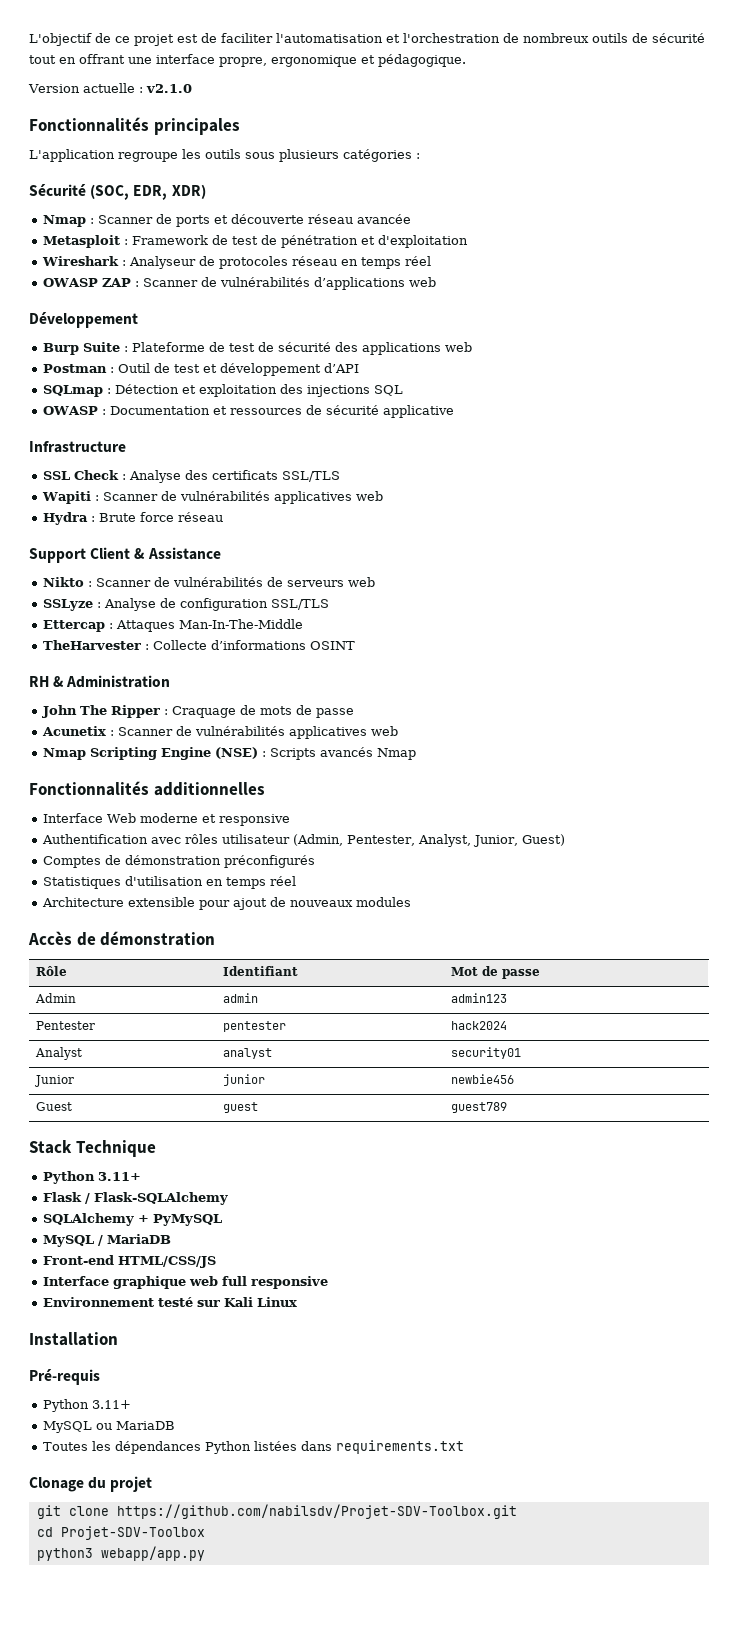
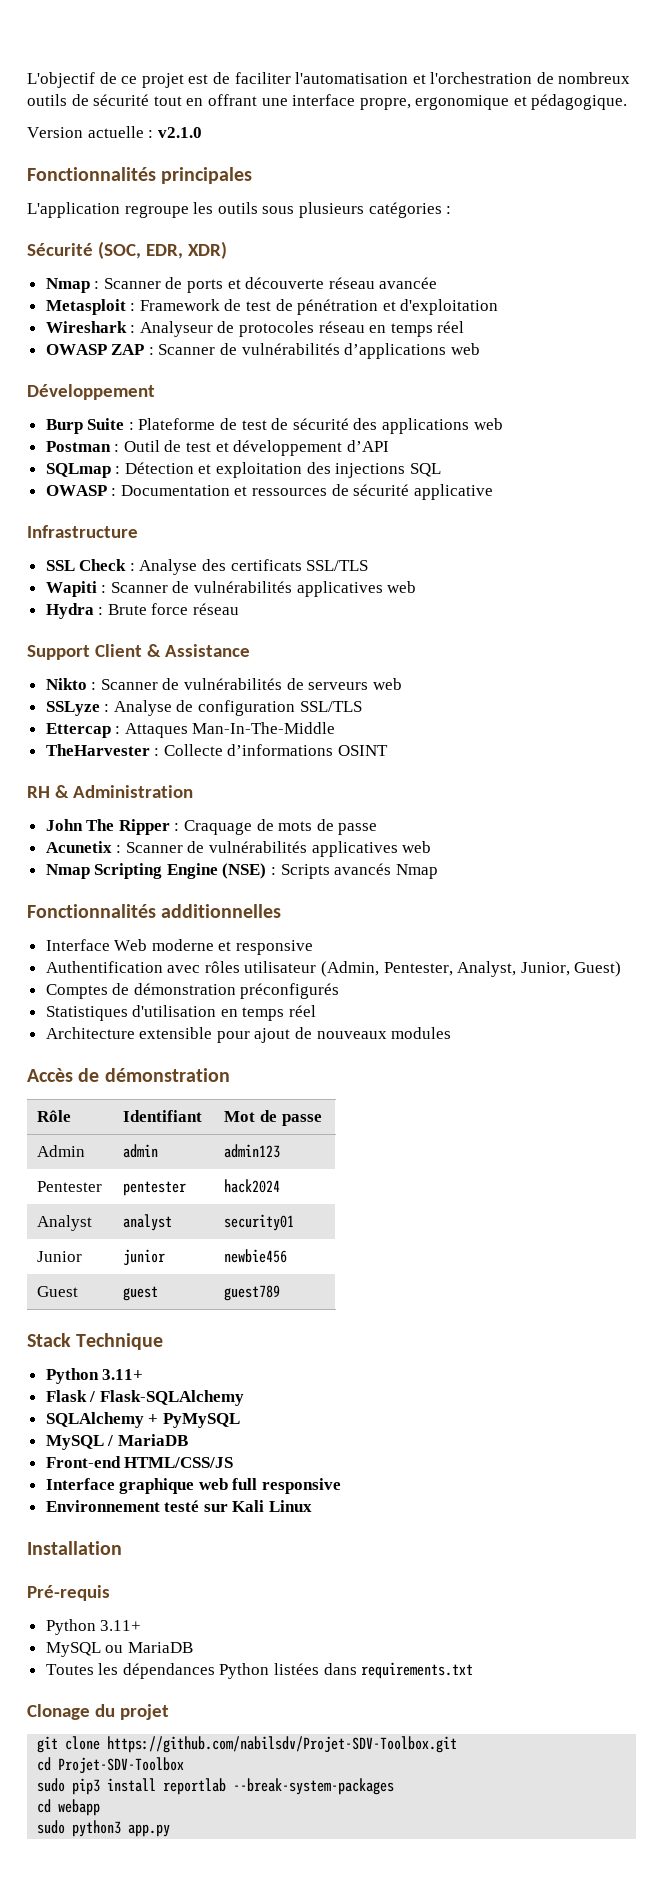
- python3 webapp/app.py
+ sudo pip3 install reportlab --break-system-packages
+ cd webapp
+ sudo python3 app.py

